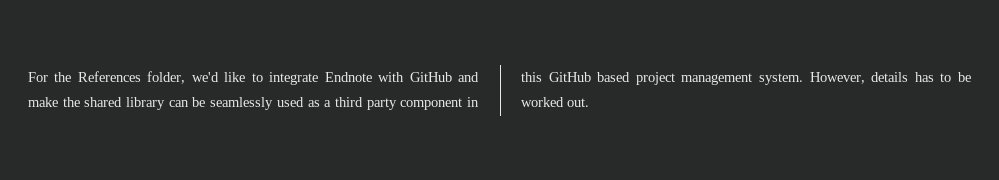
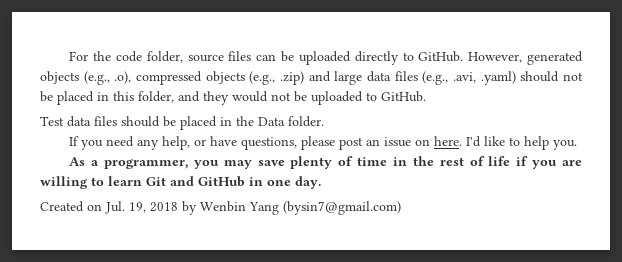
- For the References folder, we'd like to integrate Endnote with GitHub and make the shared library can be seamlessly used as a third party component in this GitHub based project management system. However, details has to be worked out.
+ For the code folder, source files can be uploaded directly to GitHub. However, generated objects (e.g., .o), compressed objects (e.g., .zip) and large data files (e.g., .avi, .yaml) should not be placed in this folder, and they would not be uploaded to GitHub.
+ Test data files should be placed in the Data folder.
+ If you need any help, or have questions, please post an issue on here. I'd like to help you.
+ As a programmer, you may save plenty of time in the rest of life if you are willing to learn Git and GitHub in one day.
+ Created on Jul. 19, 2018 by Wenbin Yang (bysin7@gmail.com)

